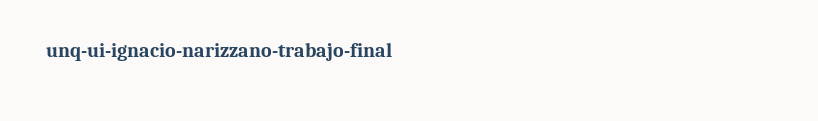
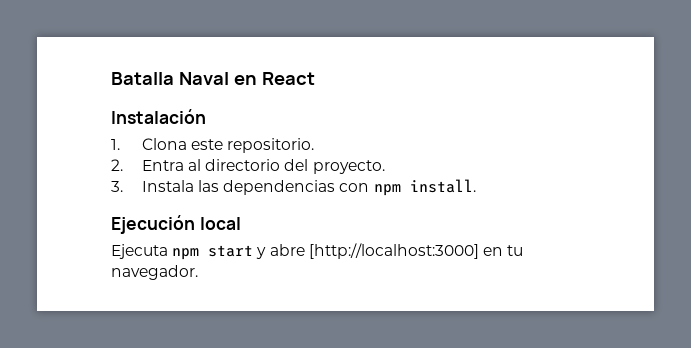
- unq-ui-ignacio-narizzano-trabajo-final
+ Batalla Naval en React
+ Instalación
+ 1. Clona este repositorio.
+ 2. Entra al directorio del proyecto.
+ 3. Instala las dependencias con npm install.
+ Ejecución local
+ Ejecuta npm start y abre [http://localhost:3000] en tu navegador.

